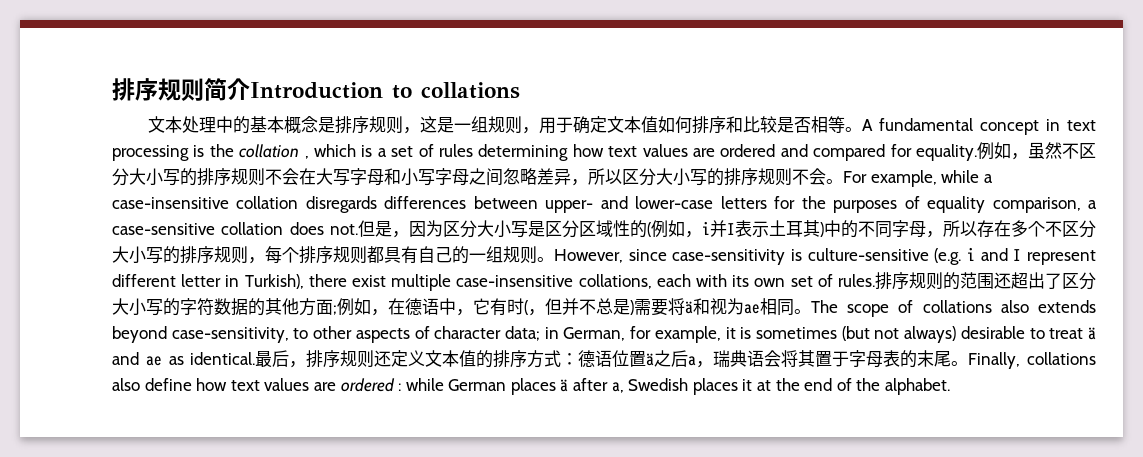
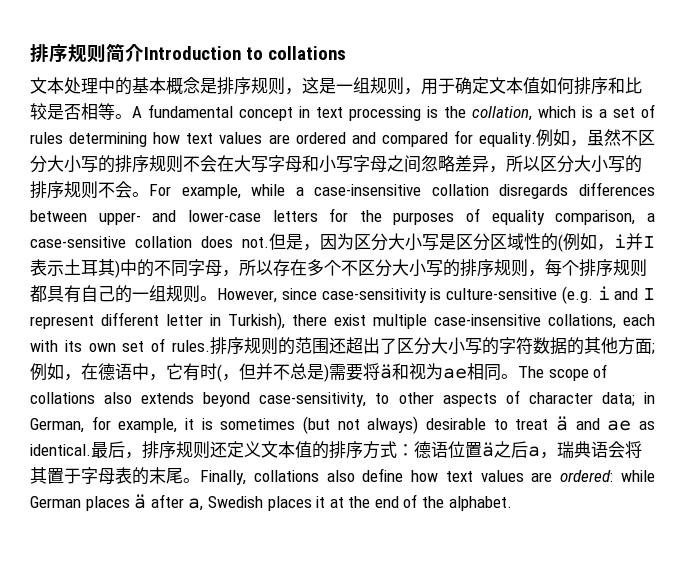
- A fundamental concept in text processing is the collation , which is a set of rules determining how text values are ordered and compared for equality.
+ A fundamental concept in text processing is the collation, which is a set of rules determining how text values are ordered and compared for equality.
- Finally, collations also define how text values are ordered : while German places ä after a, Swedish places it at the end of the alphabet.
+ Finally, collations also define how text values are ordered: while German places ä after a, Swedish places it at the end of the alphabet.

